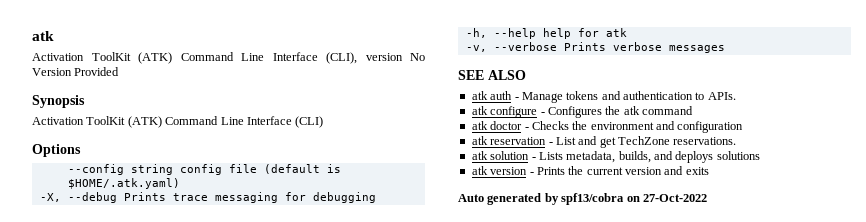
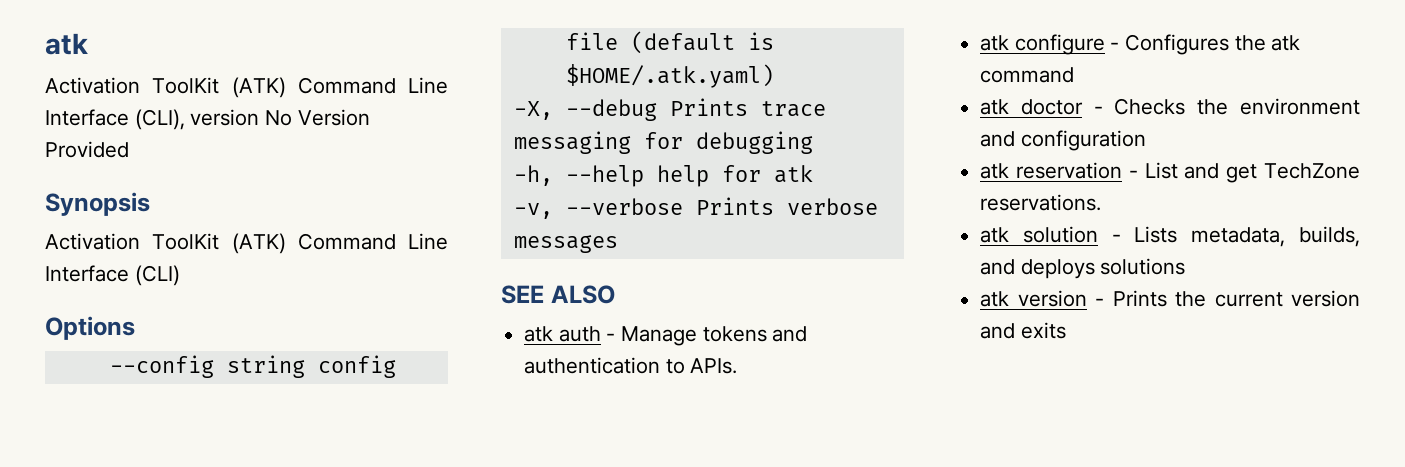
- Auto generated by spf13/cobra on 27-Oct-2022

